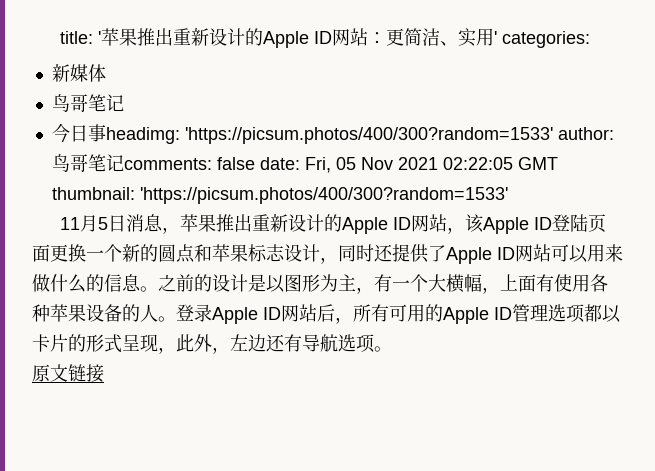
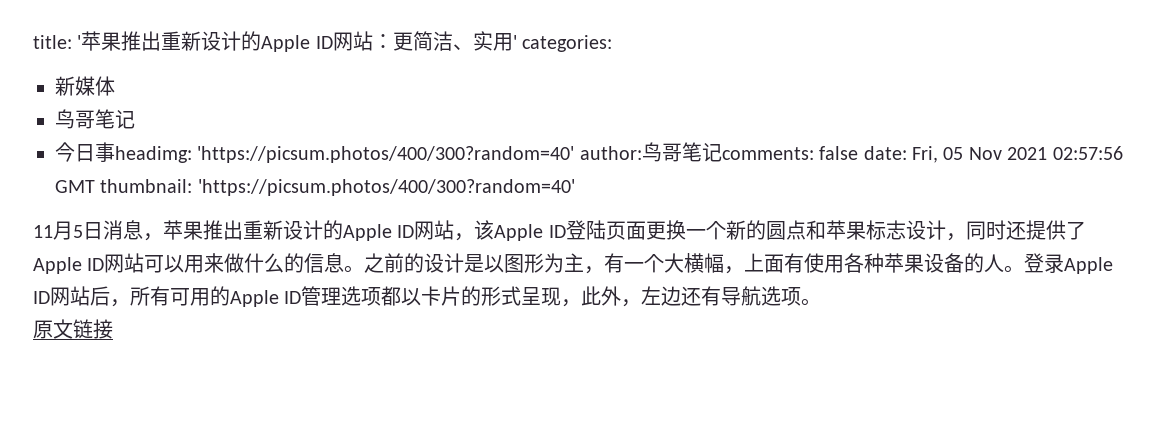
- 今日事headimg: 'https://picsum.photos/400/300?random=1533' author:鸟哥笔记comments: false date: Fri, 05 Nov 2021 02:22:05 GMT thumbnail: 'https://picsum.photos/400/300?random=1533'
+ 今日事headimg: 'https://picsum.photos/400/300?random=40' author:鸟哥笔记comments: false date: Fri, 05 Nov 2021 02:57:56 GMT thumbnail: 'https://picsum.photos/400/300?random=40'

